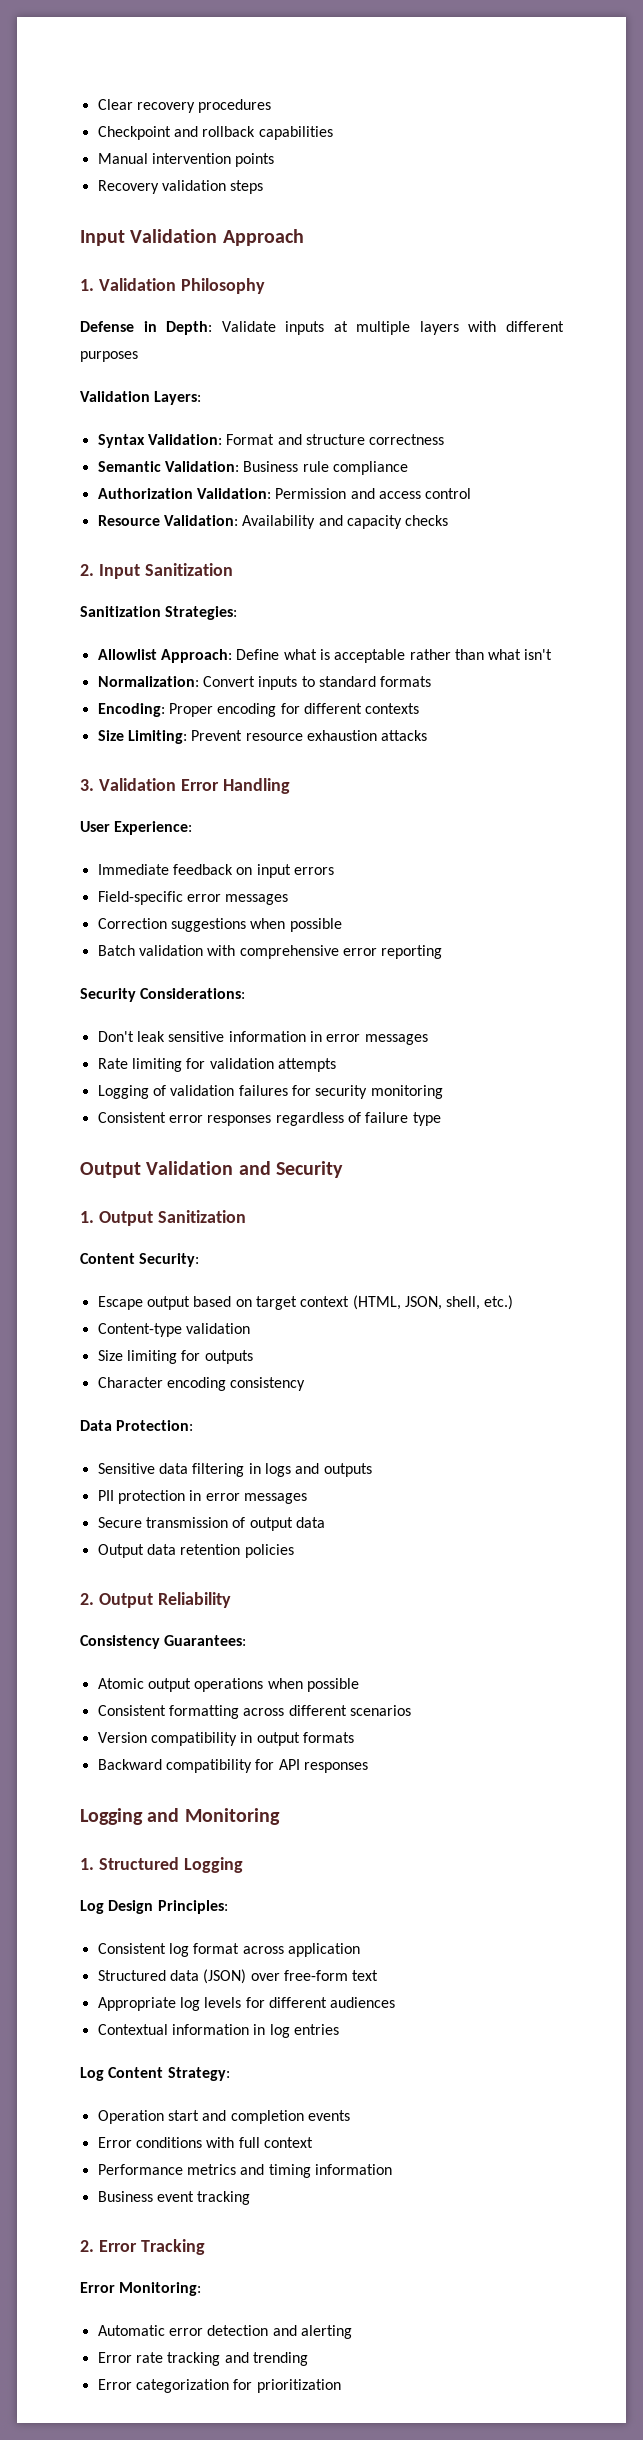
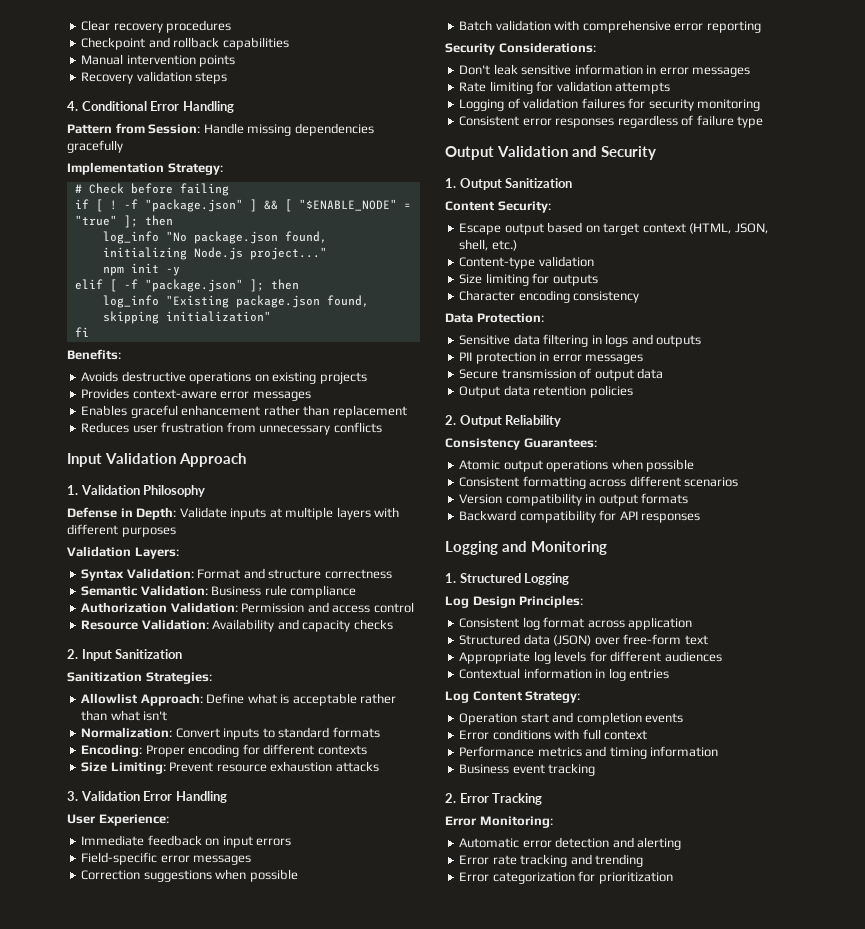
+ 4. Conditional Error Handling
+ Pattern from Session: Handle missing dependencies gracefully
+ Implementation Strategy:
+ # Check before failing
+ if [ ! -f "package.json" ] && [ "$ENABLE_NODE" = "true" ]; then
+ log_info "No package.json found, initializing Node.js project..."
+ npm init -y
+ elif [ -f "package.json" ]; then
+ log_info "Existing package.json found, skipping initialization"
+ fi
+ Benefits:
+ Avoids destructive operations on existing projects
+ Provides context-aware error messages
+ Enables graceful enhancement rather than replacement
+ Reduces user frustration from unnecessary conflicts

